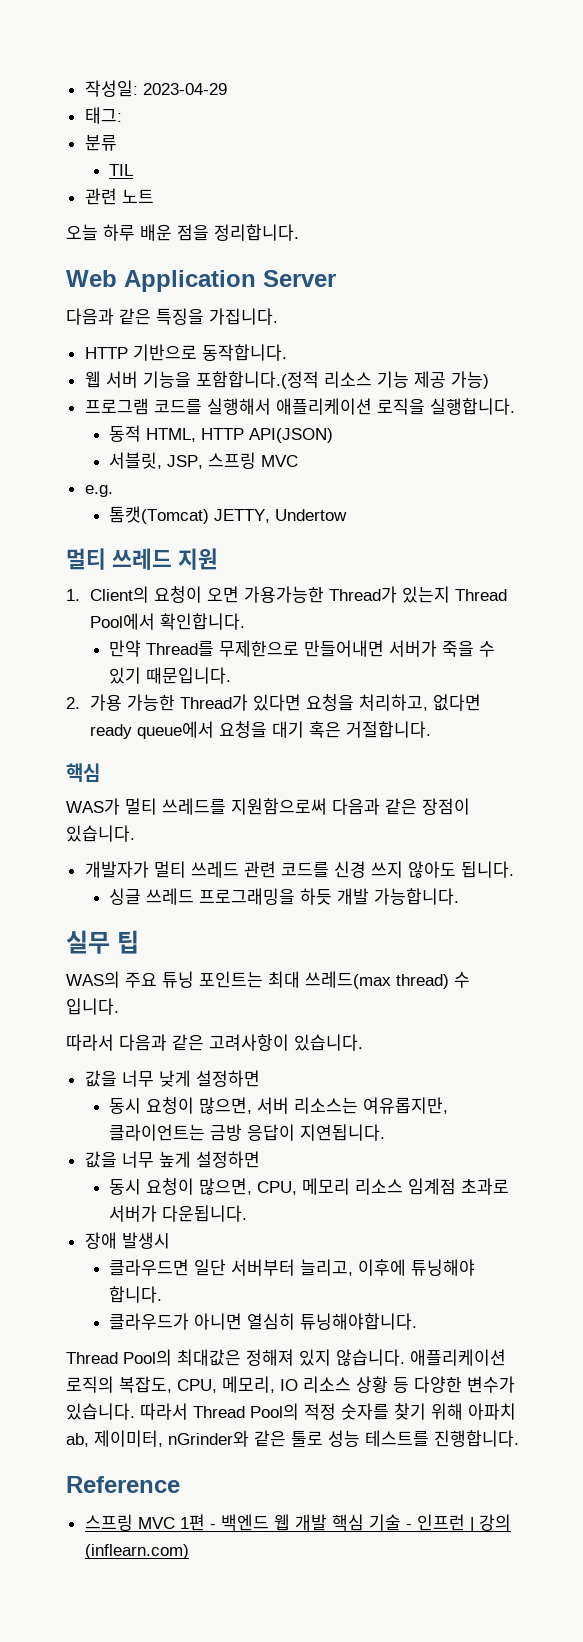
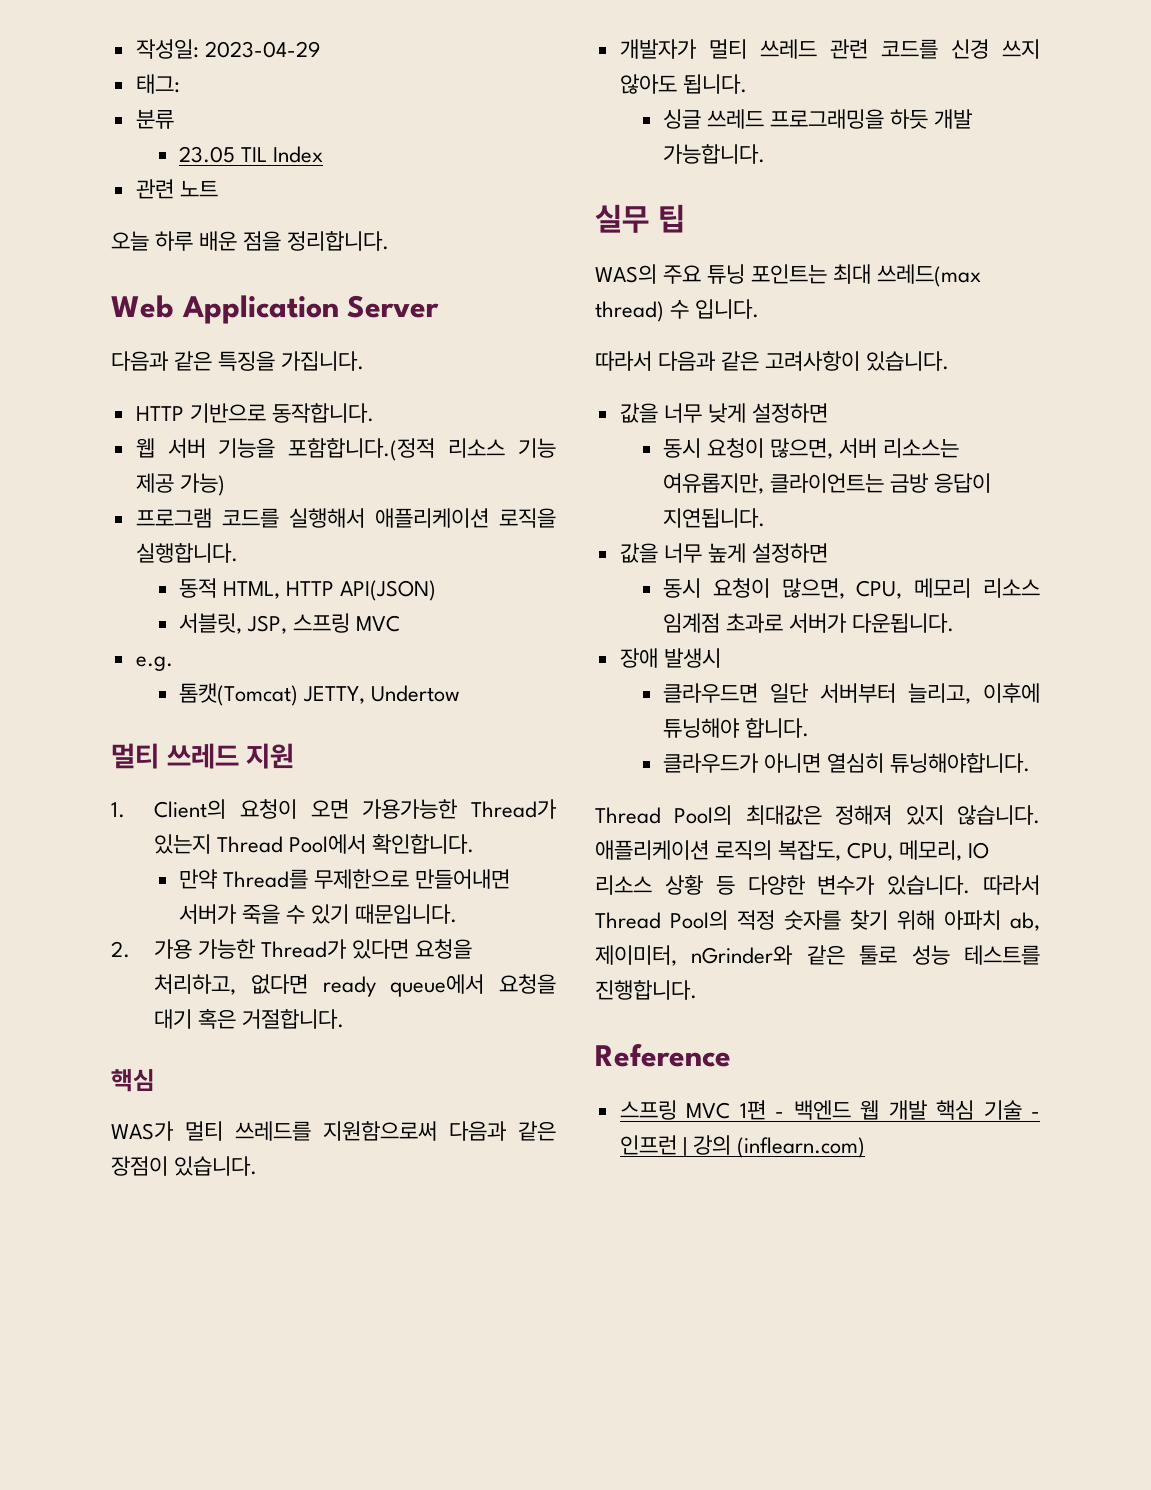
- TIL
+ 23.05 TIL Index

